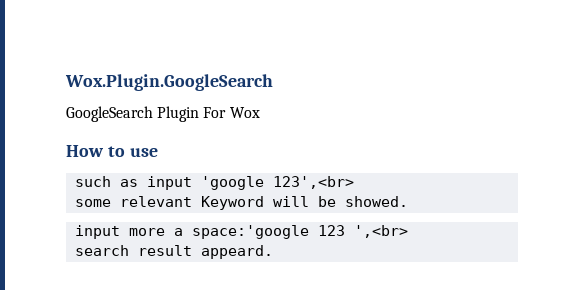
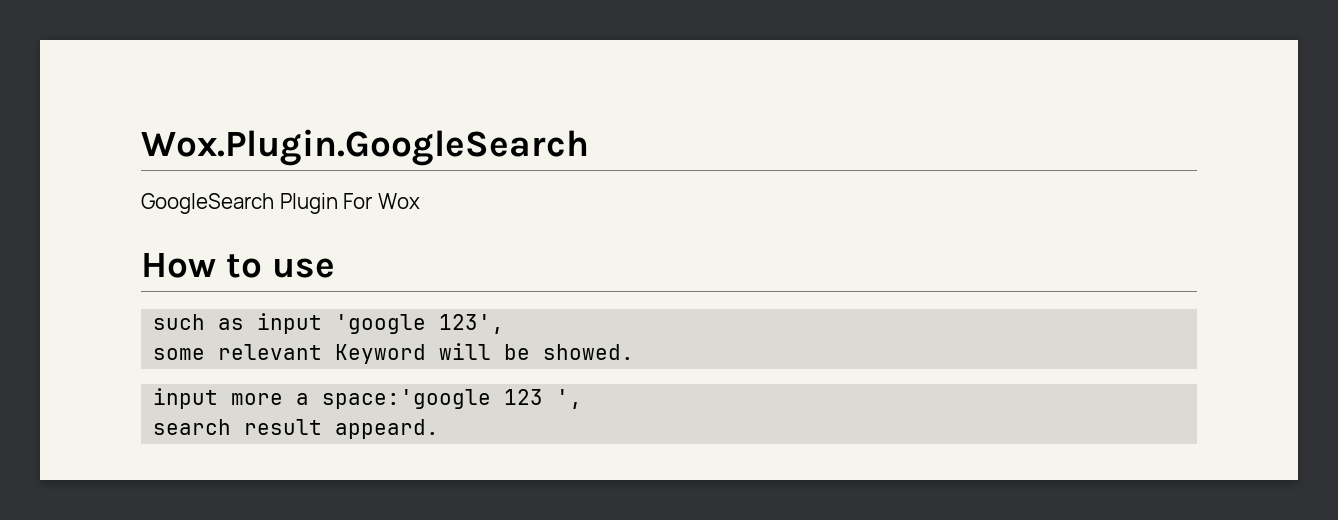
- such as input 'google 123',<br>
+ such as input 'google 123',
- input more a space:'google 123 ',<br>
+ input more a space:'google 123 ',

